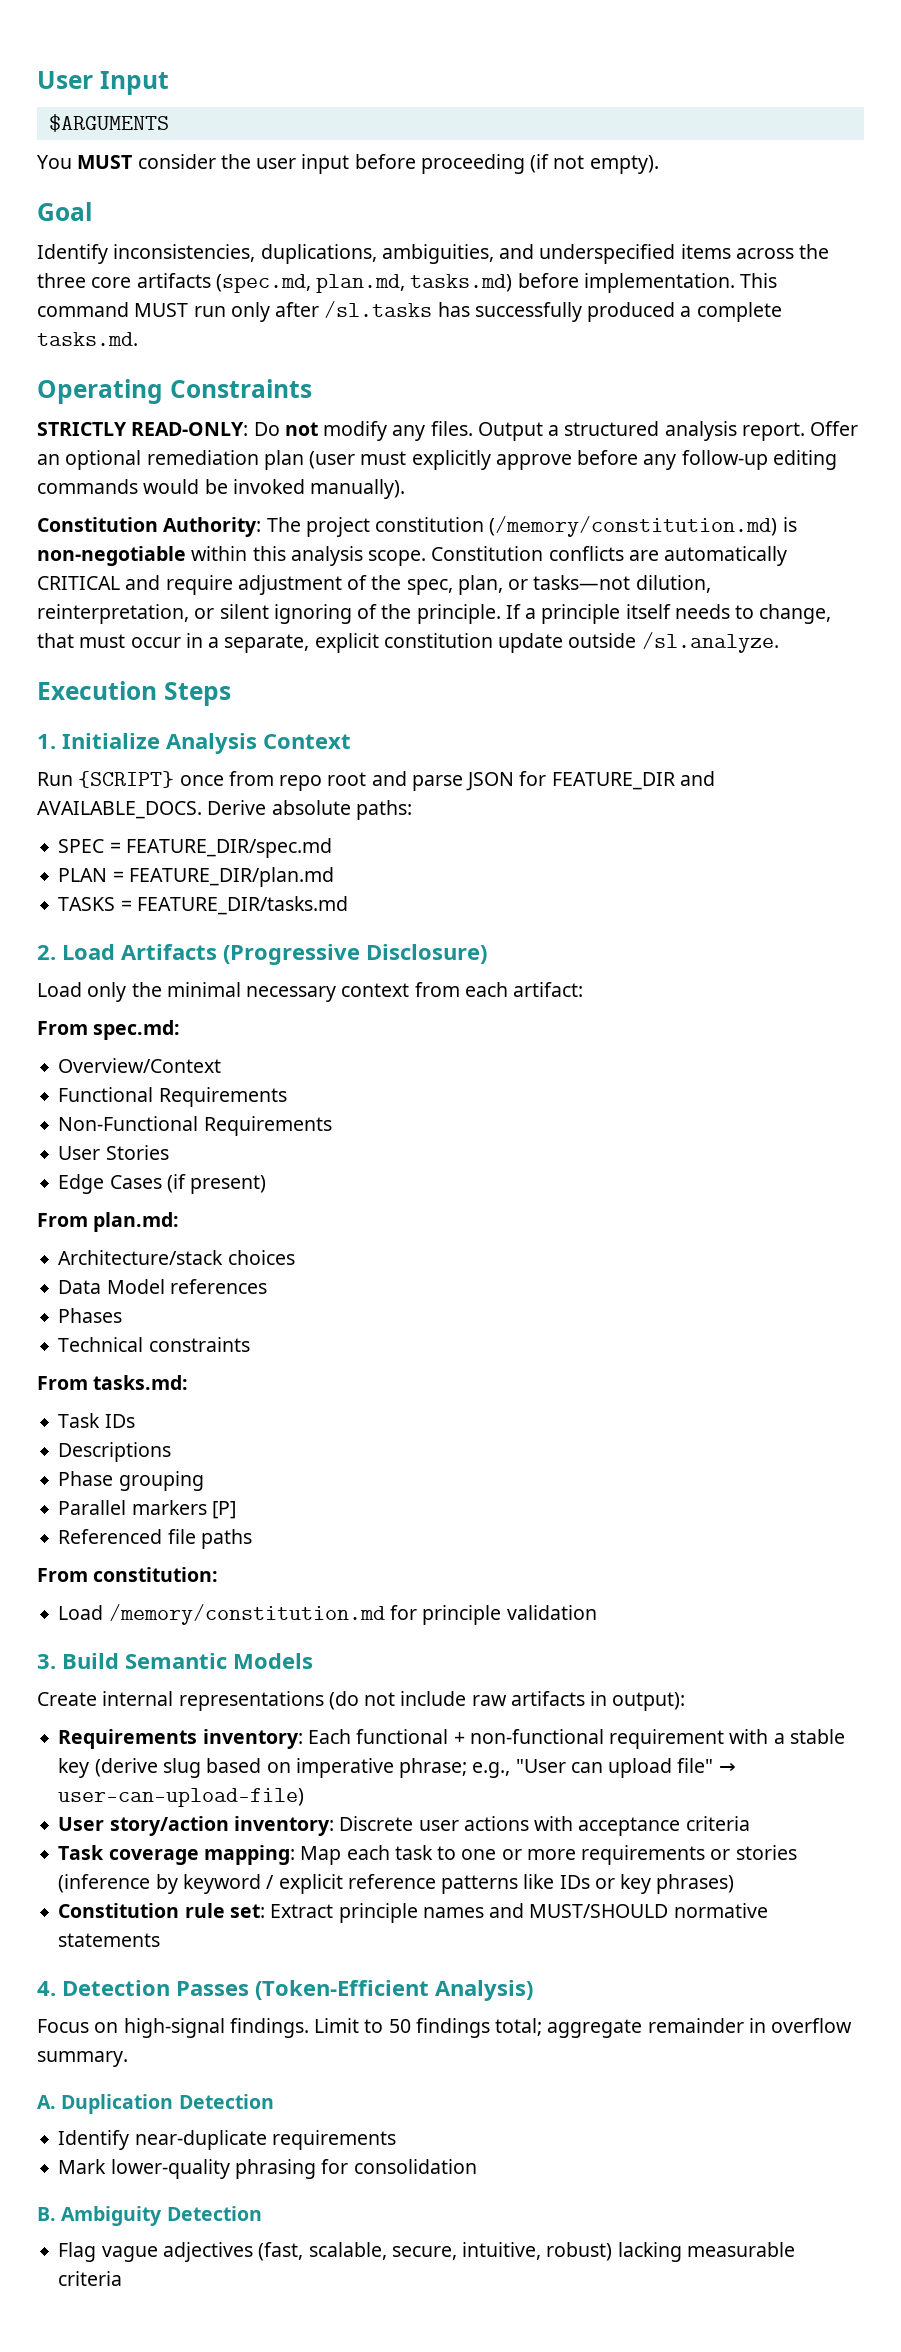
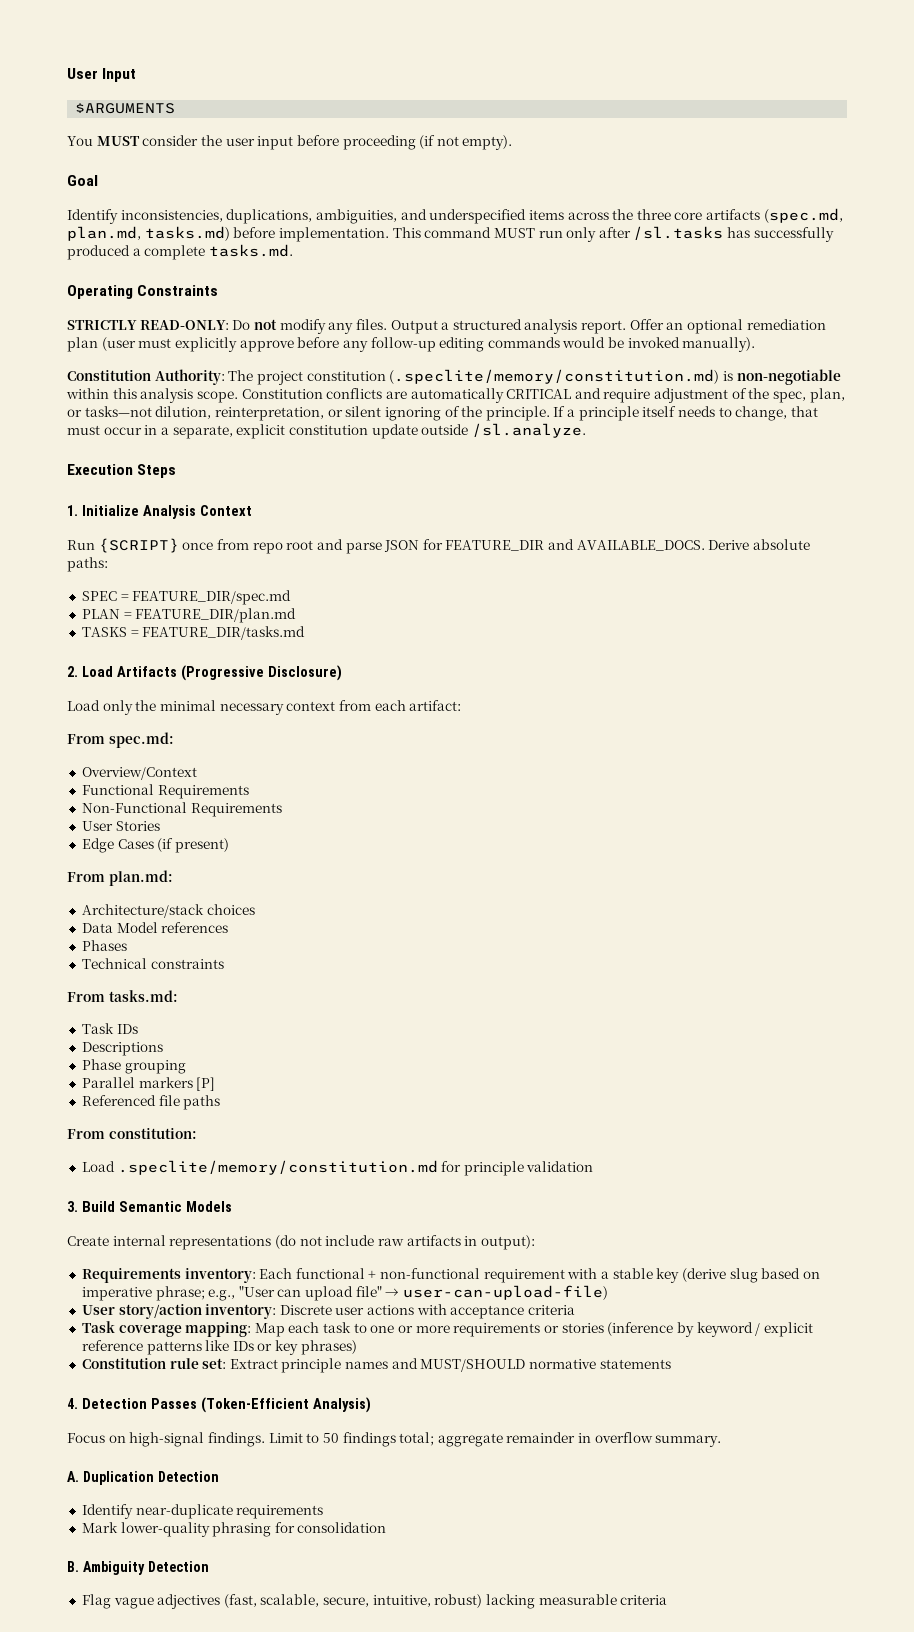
- Constitution Authority: The project constitution (/memory/constitution.md) is non-negotiable within this analysis scope.
+ Constitution Authority: The project constitution (.speclite/memory/constitution.md) is non-negotiable within this analysis scope.
- Load /memory/constitution.md for principle validation
+ Load .speclite/memory/constitution.md for principle validation

